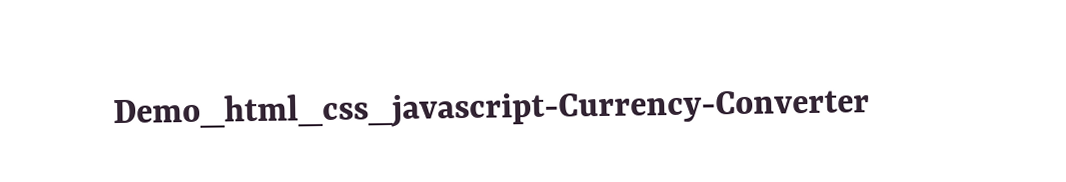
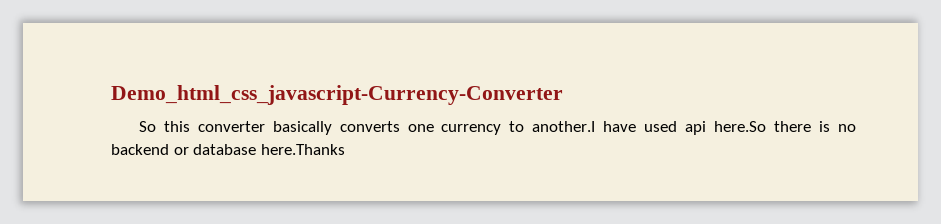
+ So this converter basically converts one currency to another.I have used api here.So there is no backend or database here.Thanks

